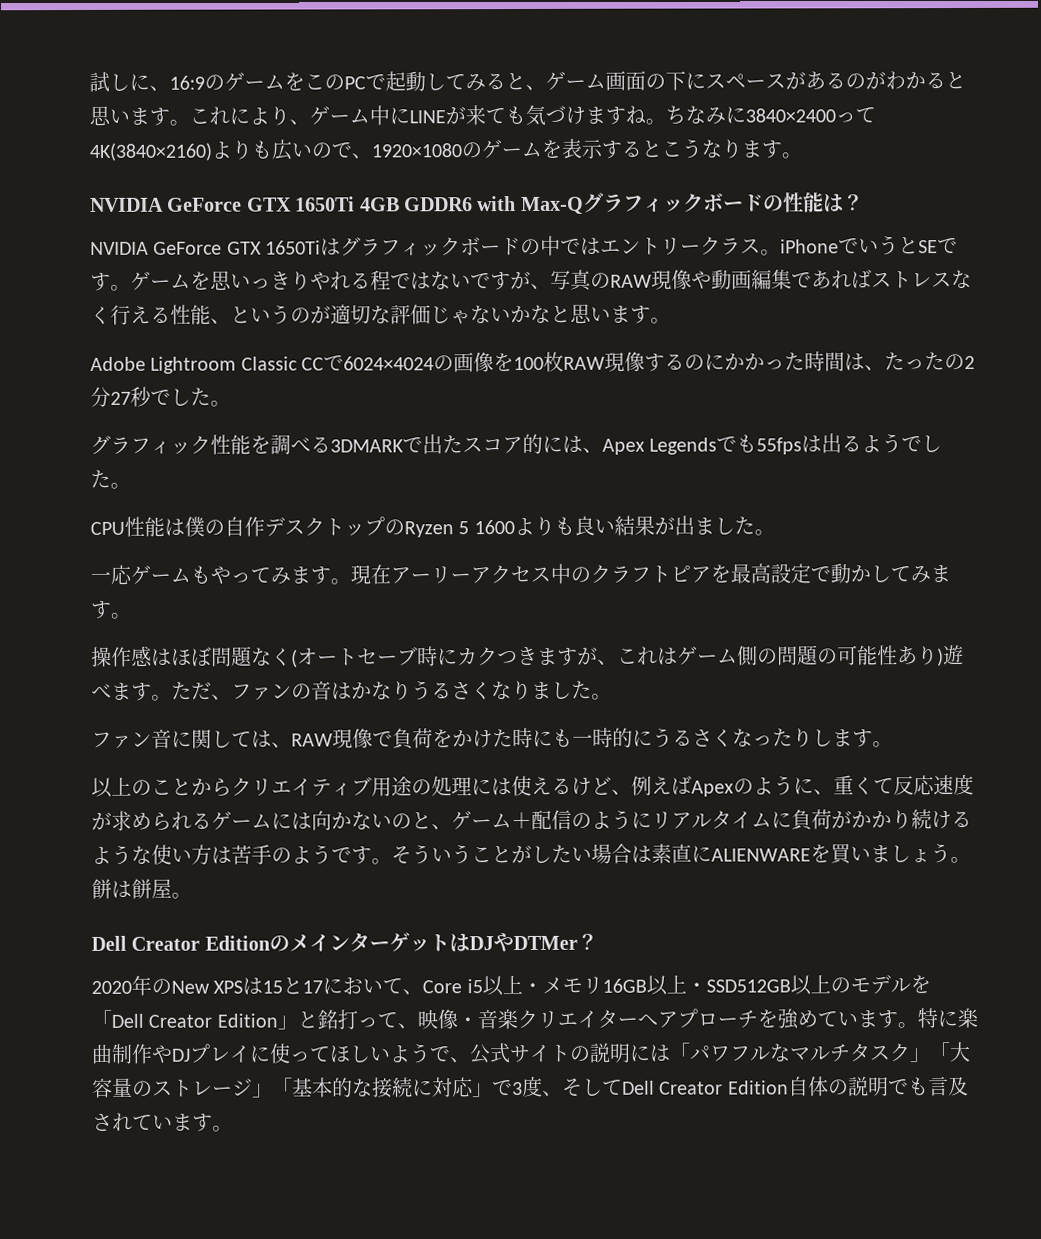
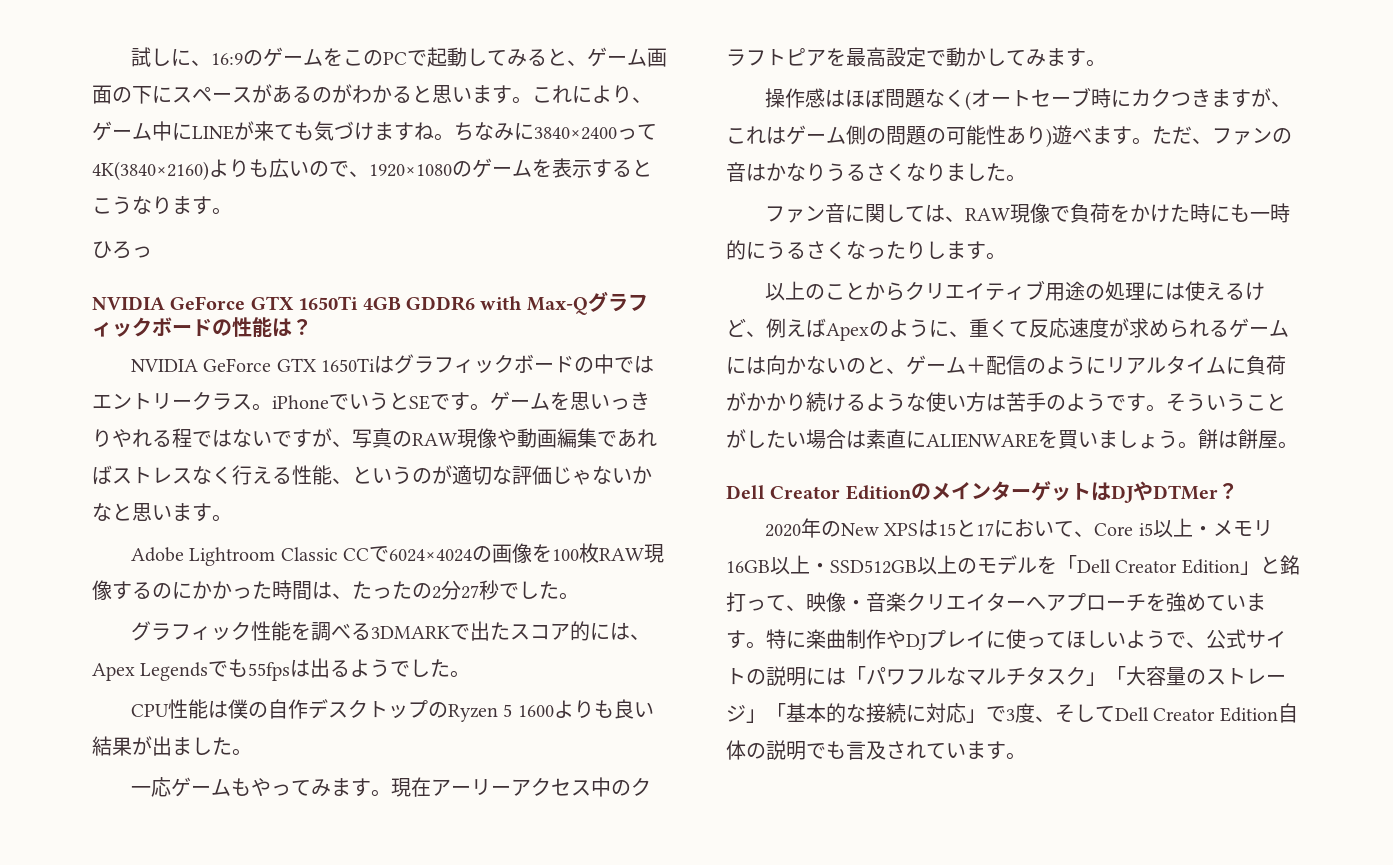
+ ひろっ

